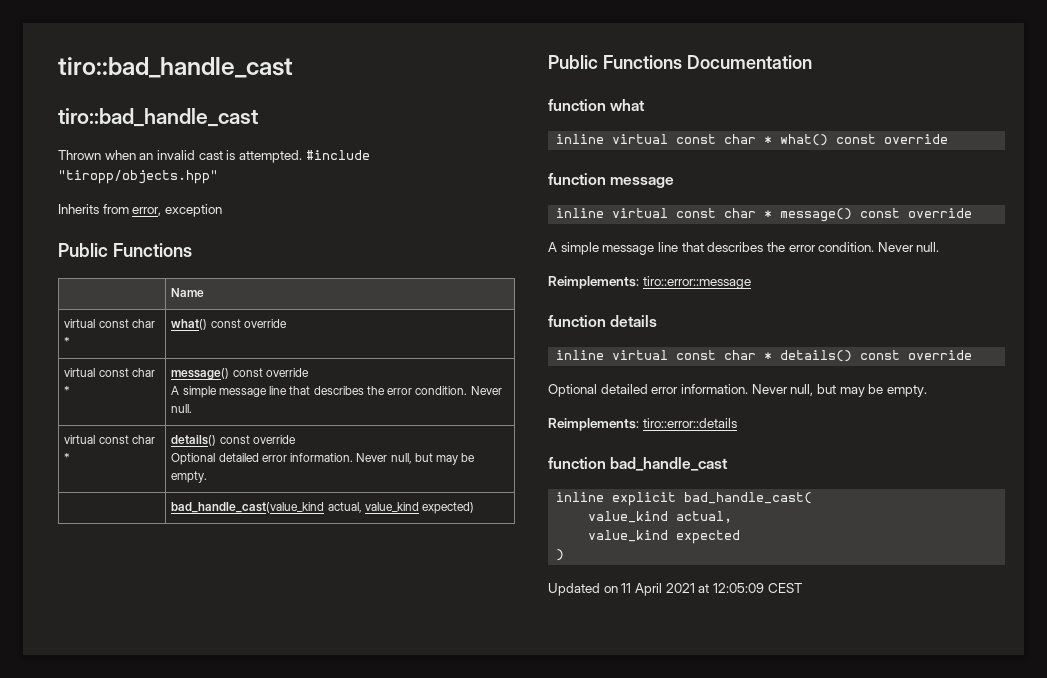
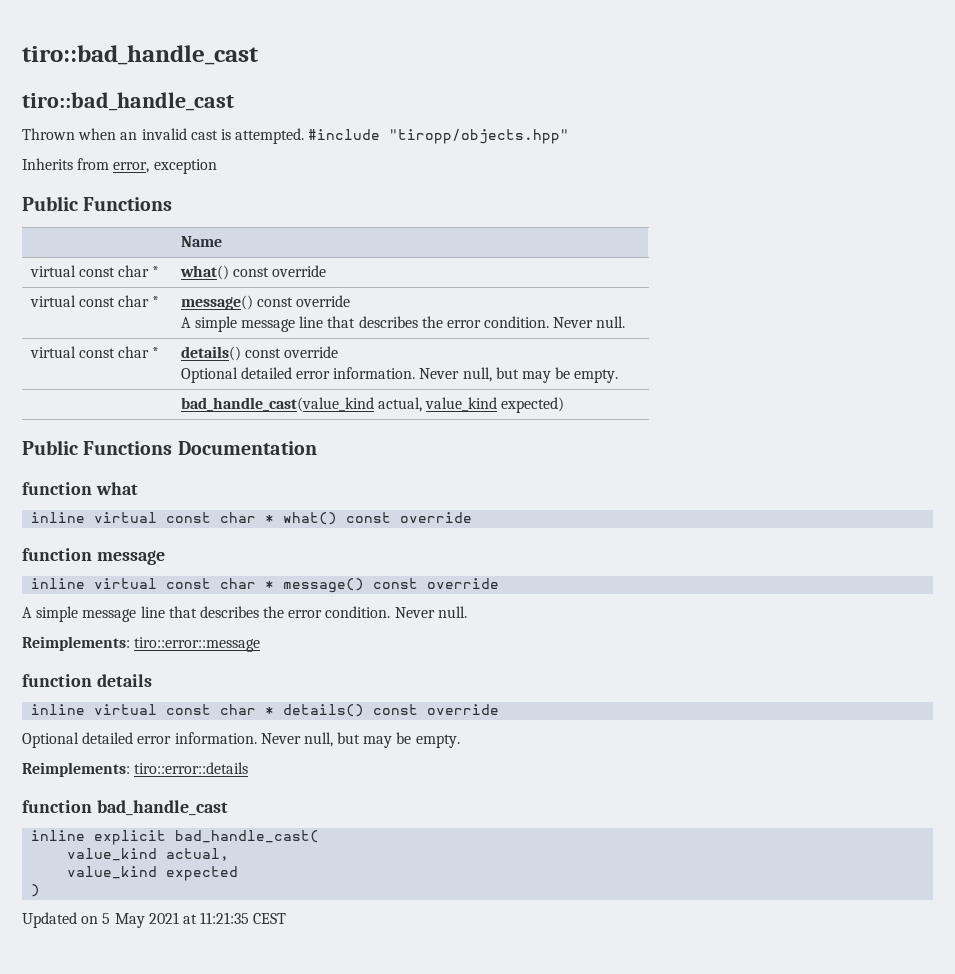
- Updated on 11 April 2021 at 12:05:09 CEST
+ Updated on 5 May 2021 at 11:21:35 CEST

